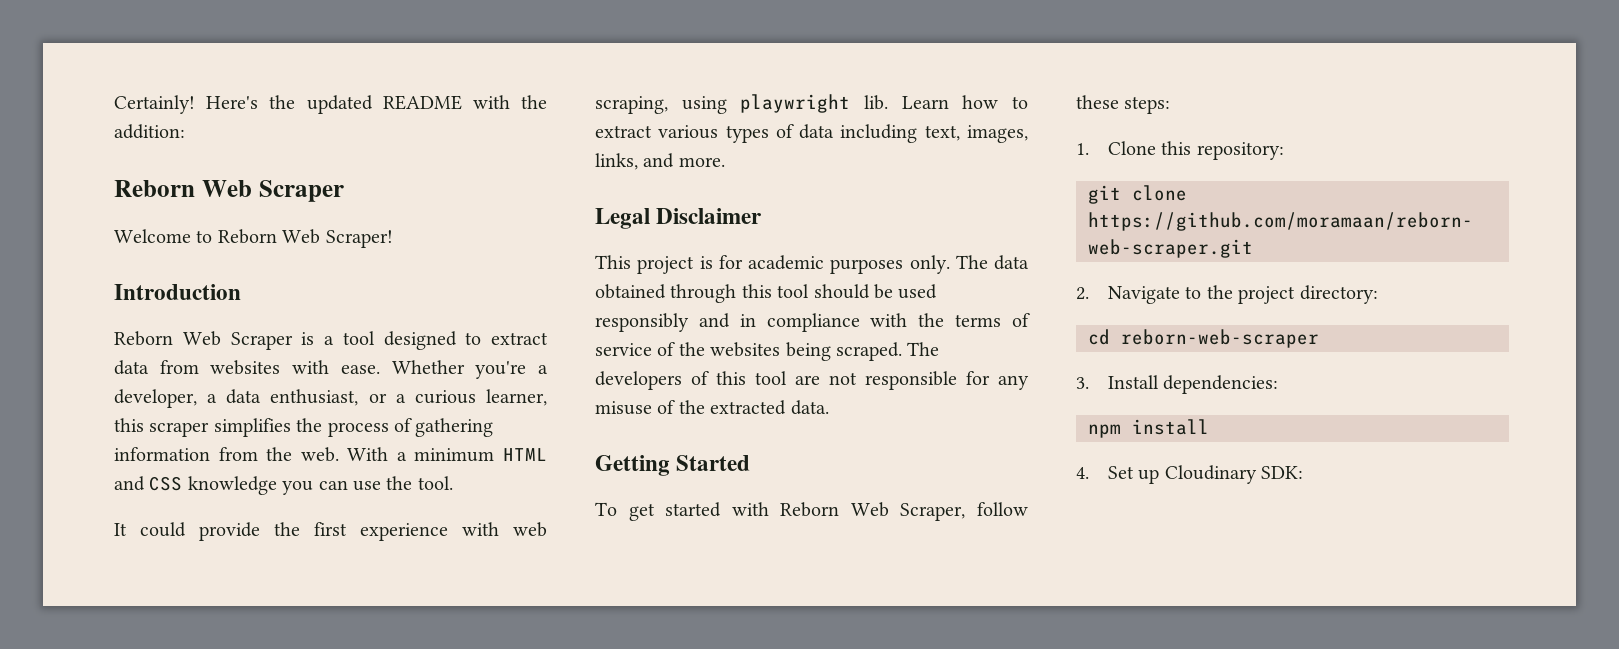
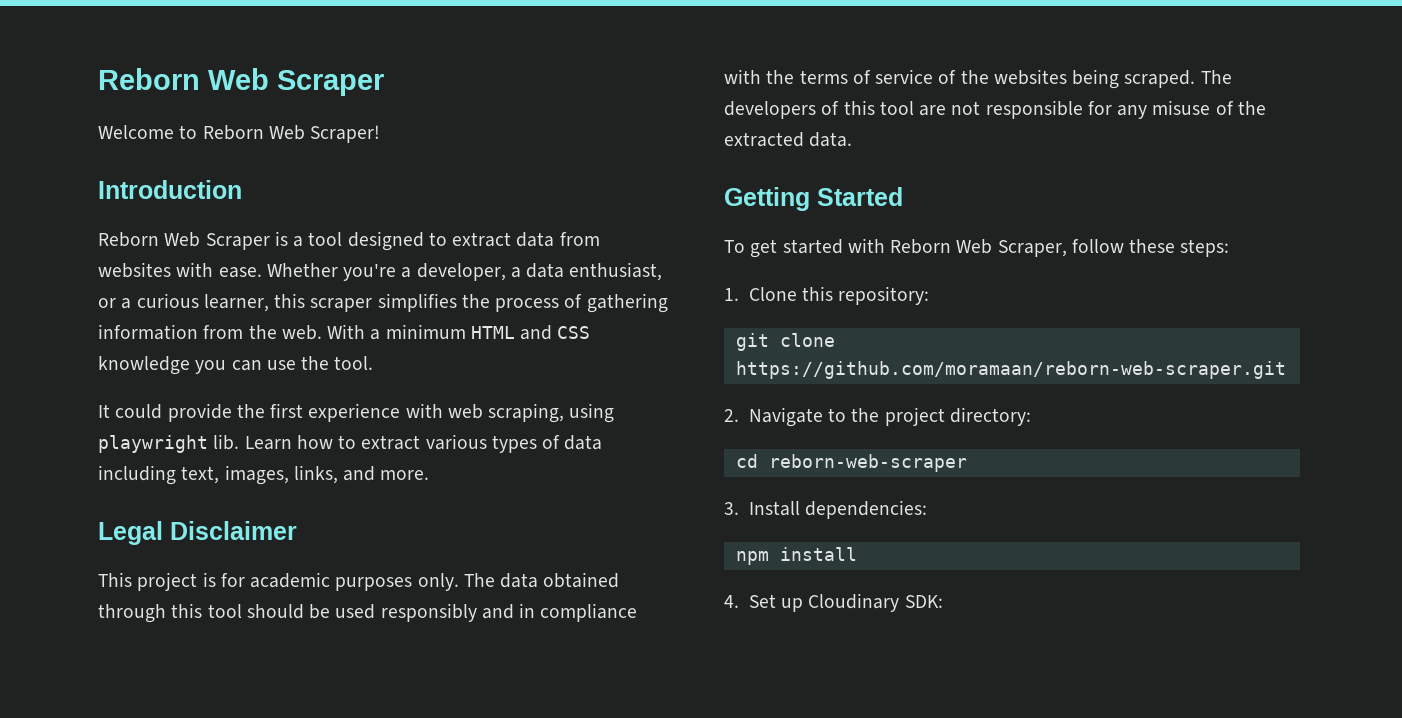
- Certainly! Here's the updated README with the addition:

